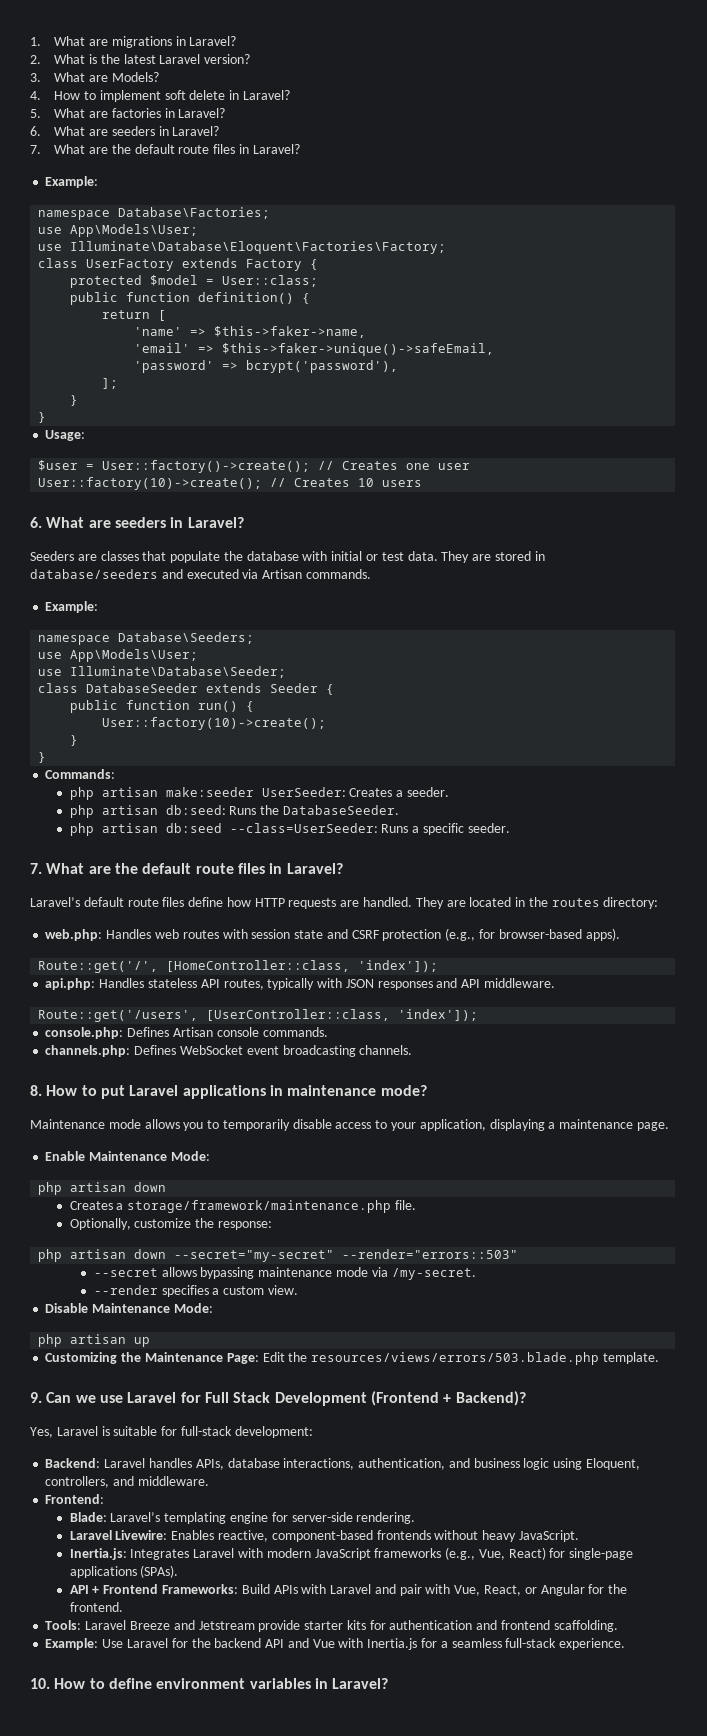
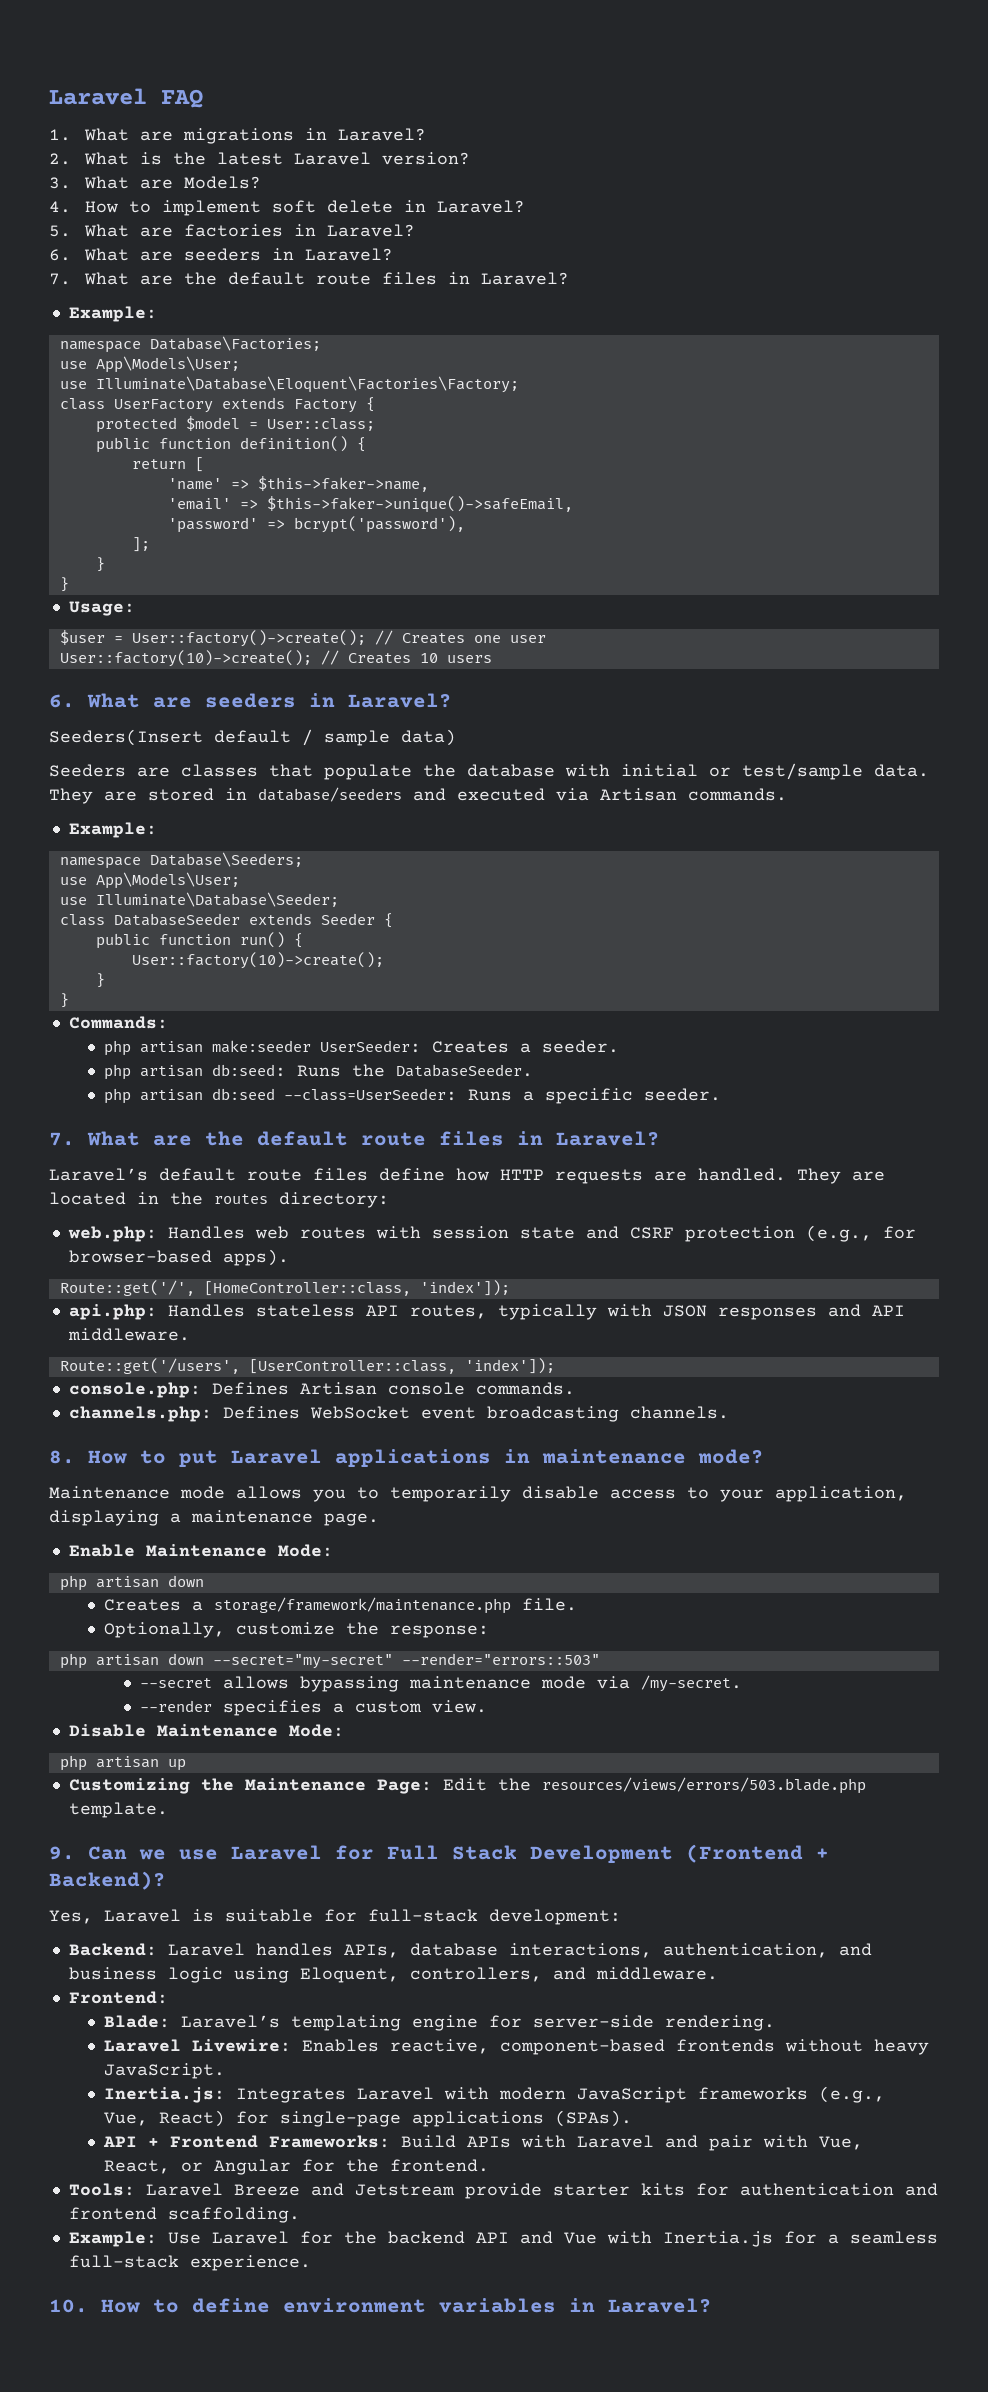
+ Laravel FAQ
+ Seeders(Insert default / sample data)
- Seeders are classes that populate the database with initial or test data.
+ Seeders are classes that populate the database with initial or test/sample data.

